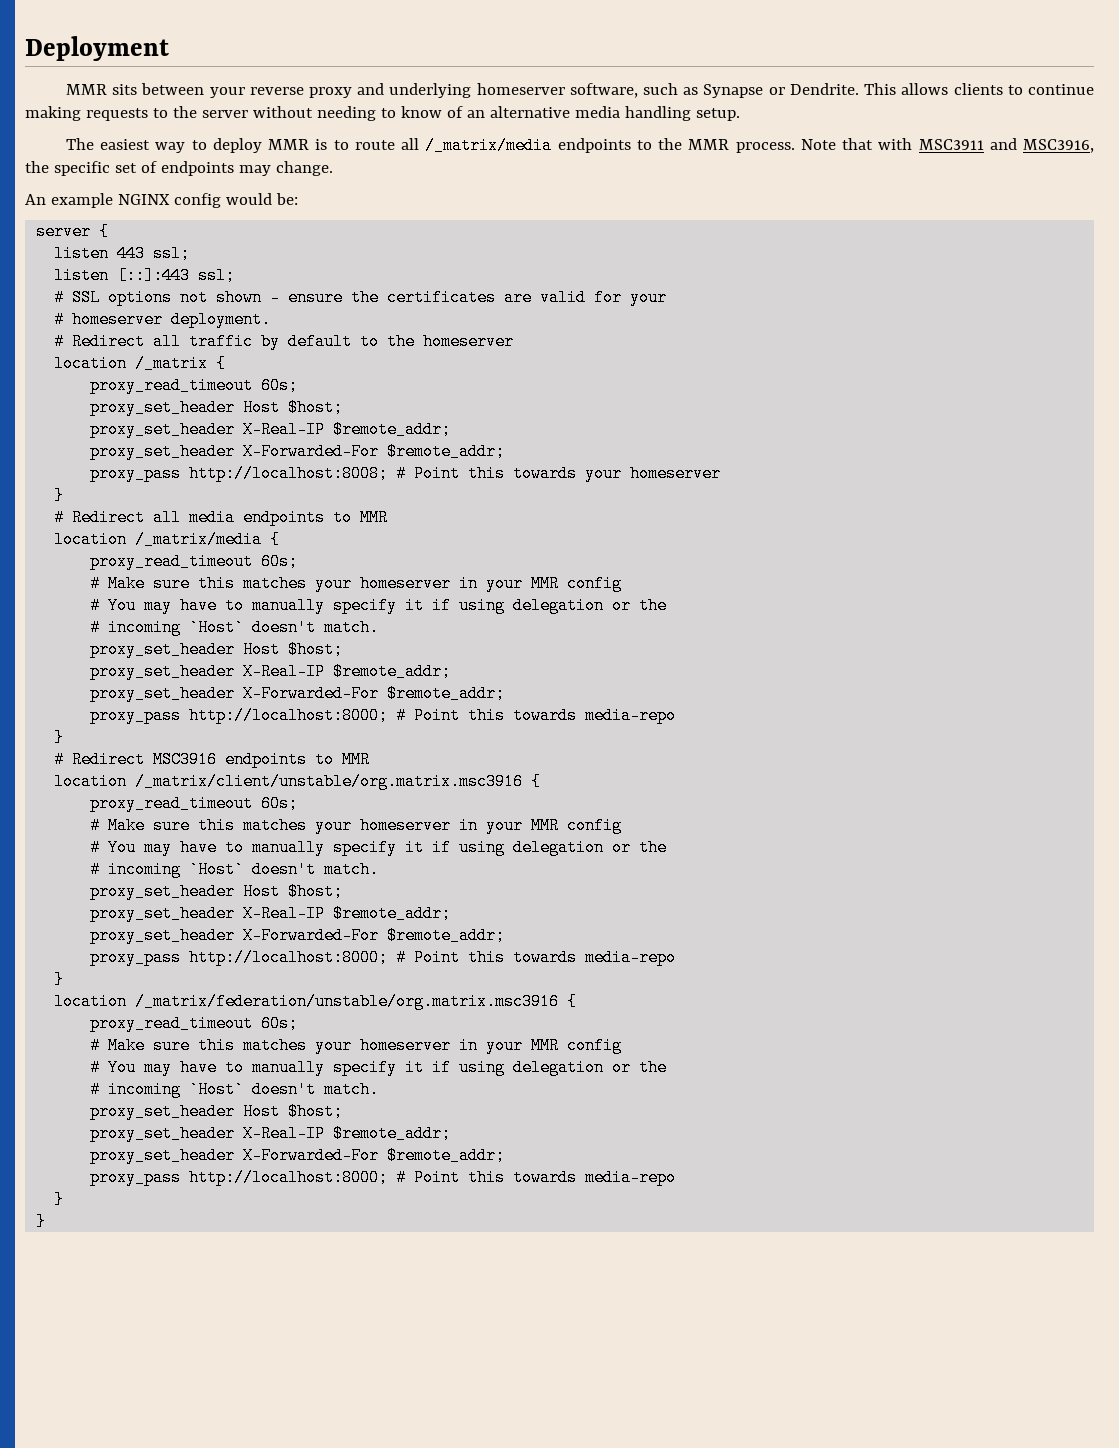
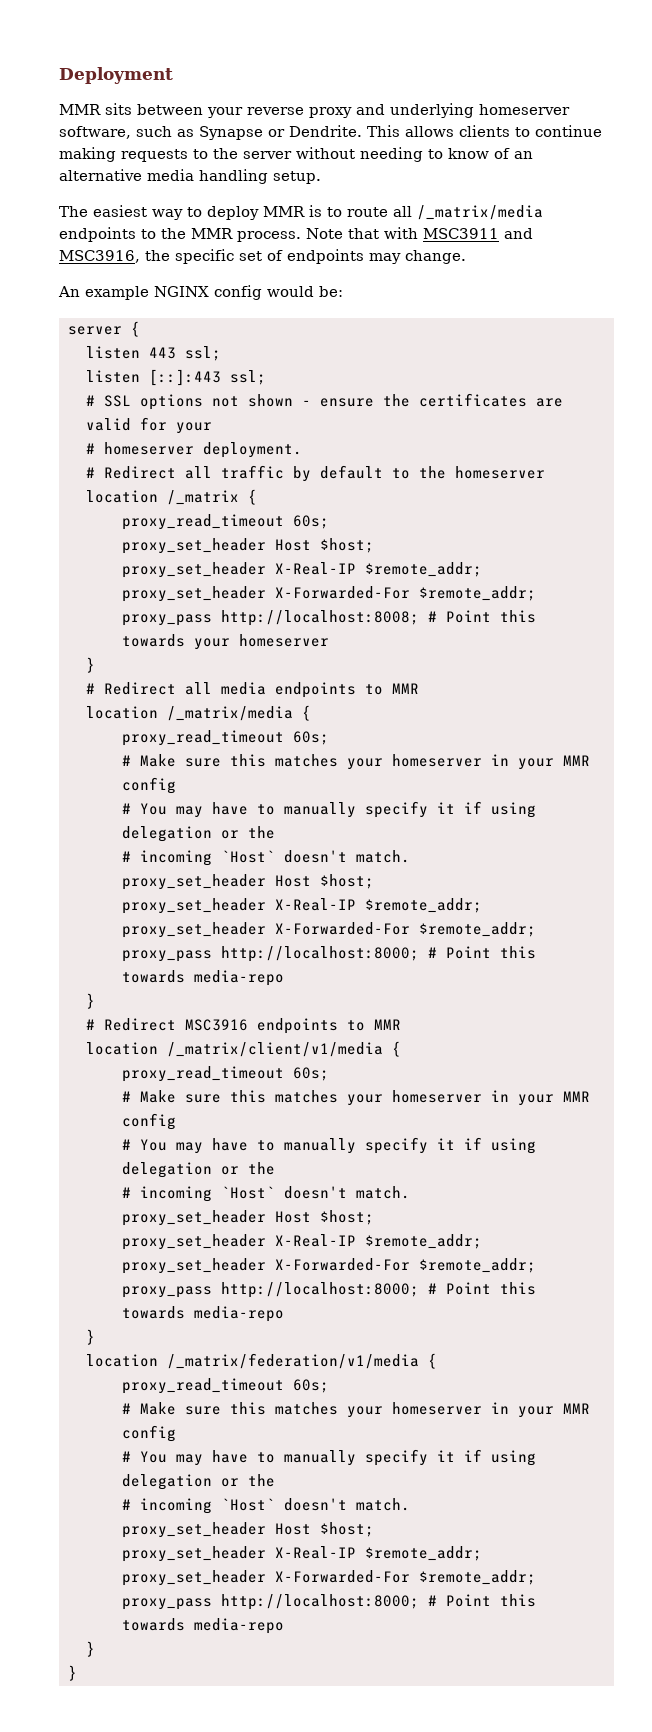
- location /_matrix/client/unstable/org.matrix.msc3916 {
+ location /_matrix/client/v1/media {
- location /_matrix/federation/unstable/org.matrix.msc3916 {
+ location /_matrix/federation/v1/media {

